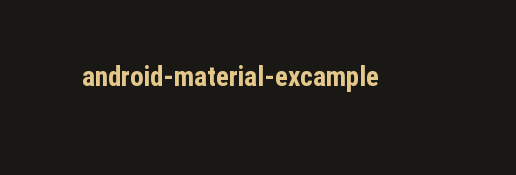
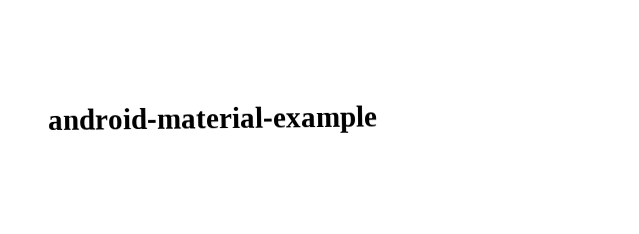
- android-material-excample
+ android-material-example

